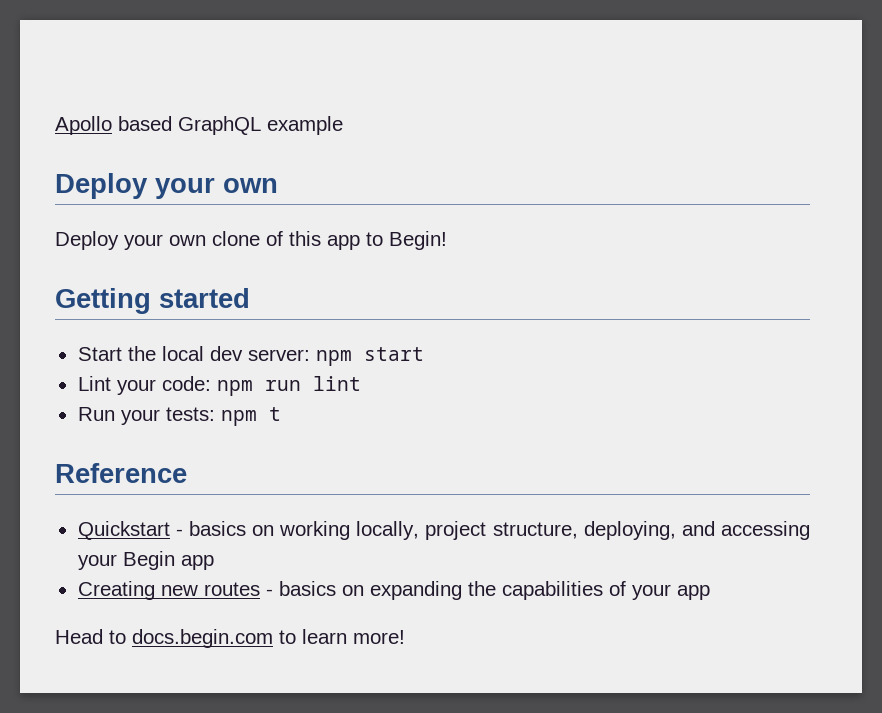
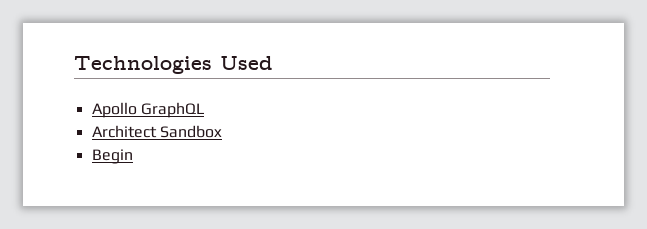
- Apollo based GraphQL example
- Deploy your own
- Deploy your own clone of this app to Begin!
- Getting started
- Start the local dev server: npm start
- Lint your code: npm run lint
- Run your tests: npm t
- Reference
- Quickstart - basics on working locally, project structure, deploying, and accessing your Begin app
- Creating new routes - basics on expanding the capabilities of your app
- Head to docs.begin.com to learn more!
+ Technologies Used
+ Apollo GraphQL
+ Architect Sandbox
+ Begin

